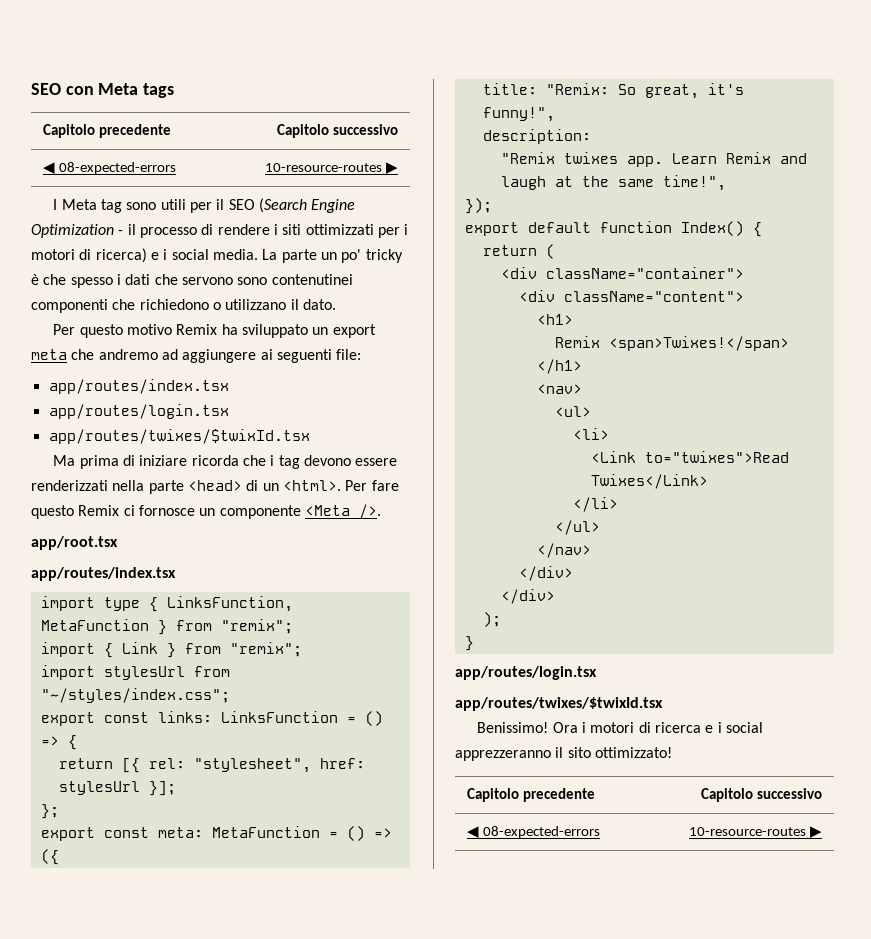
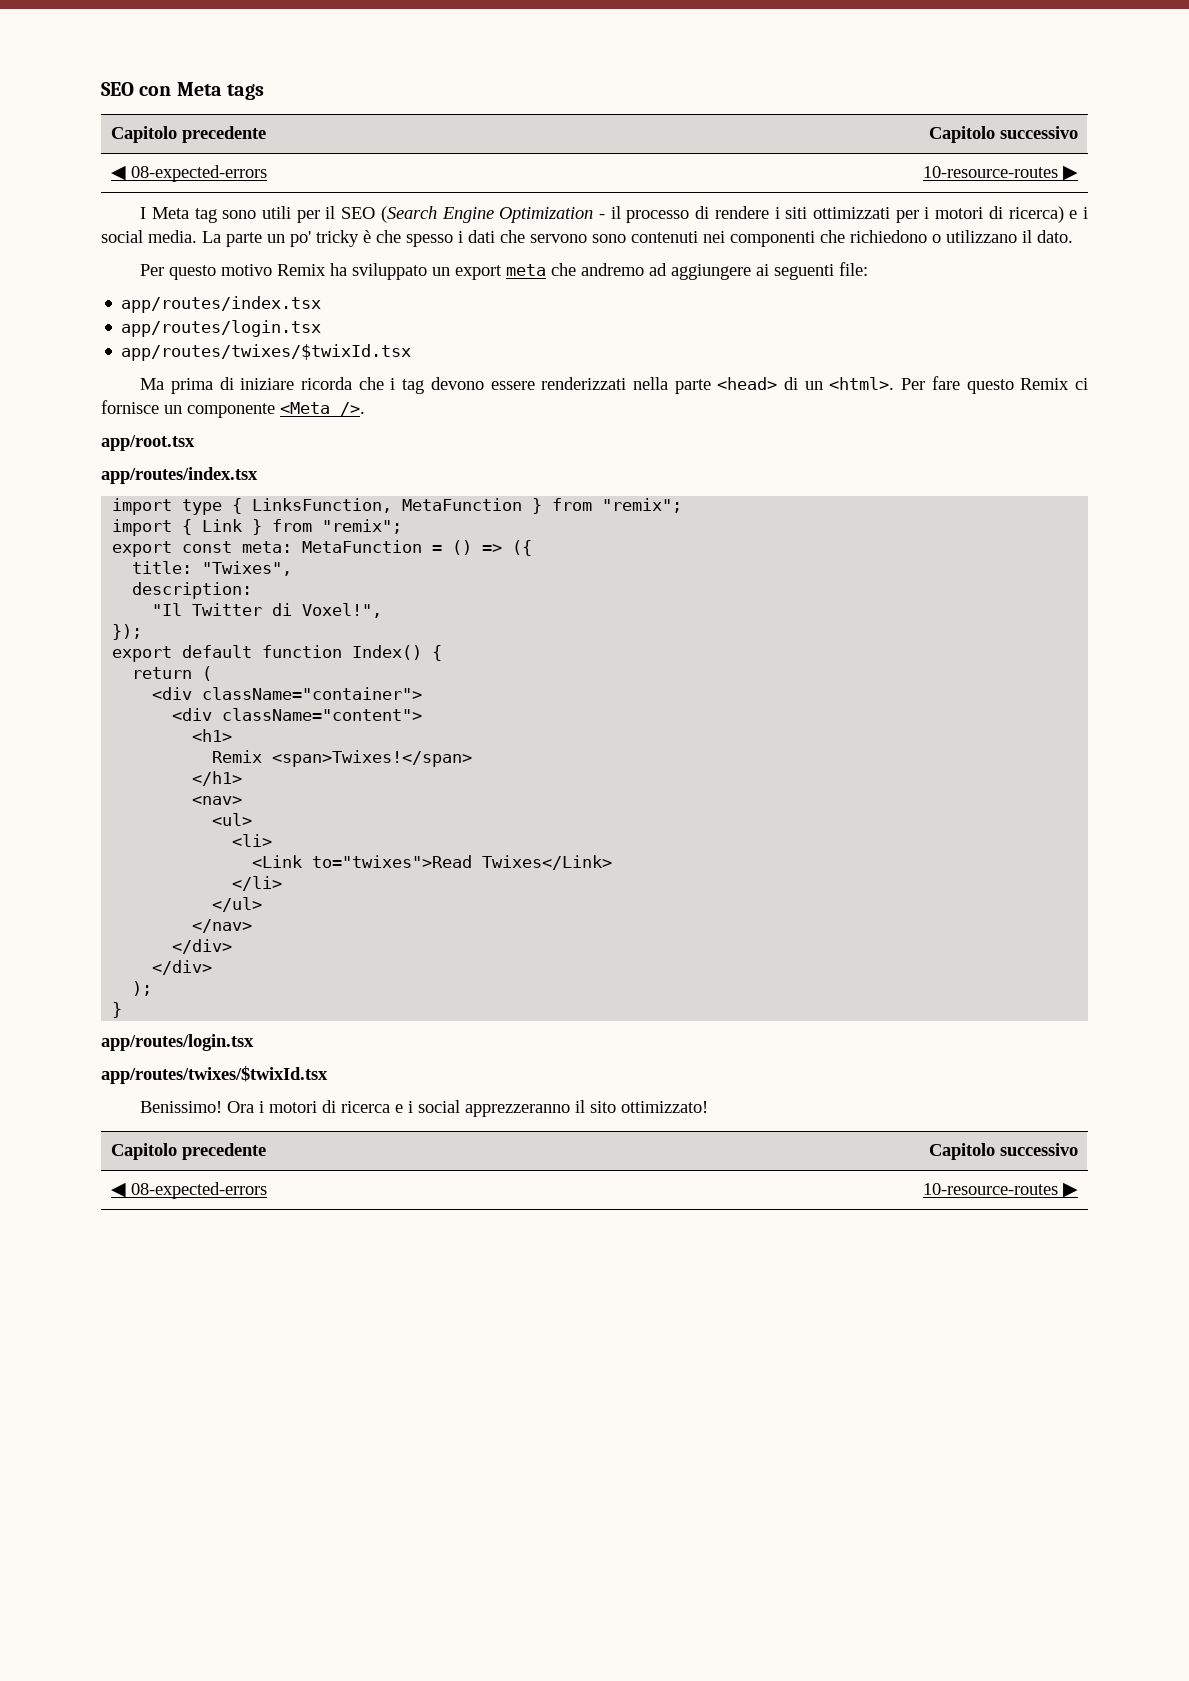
- La parte un po' tricky è che spesso i dati che servono sono contenutinei componenti che richiedono o utilizzano il dato.
+ La parte un po' tricky è che spesso i dati che servono sono contenuti nei componenti che richiedono o utilizzano il dato.
- Per fare questo Remix ci fornosce un componente <Meta />.
+ Per fare questo Remix ci fornisce un componente <Meta />.
- import stylesUrl from "~/styles/index.css";
- export const links: LinksFunction = () => {
- return [{ rel: "stylesheet", href: stylesUrl }];
- };
- title: "Remix: So great, it's funny!",
+ title: "Twixes",
  description:
- "Remix twixes app. Learn Remix and laugh at the same time!",
+ "Il Twitter di Voxel!",

